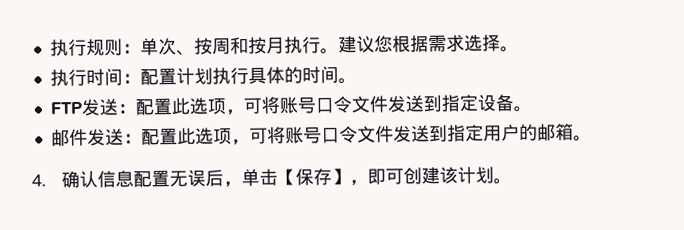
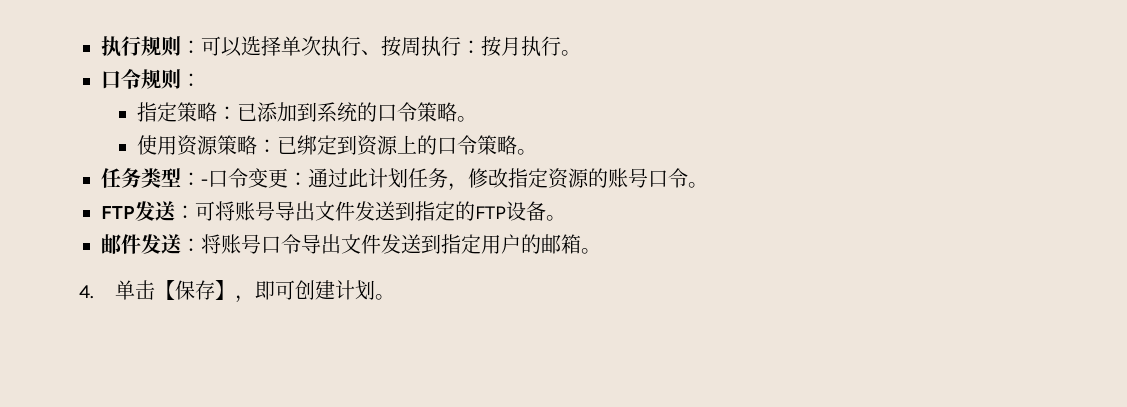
- 执行规则：单次、按周和按月执行。建议您根据需求选择。
- 执行时间：配置计划执行具体的时间。
+ 执行规则：可以选择单次执行、按周执行：按月执行。
+ 口令规则：
+ 指定策略：已添加到系统的口令策略。
+ 使用资源策略：已绑定到资源上的口令策略。
+ 任务类型：-口令变更：通过此计划任务，修改指定资源的账号口令。
- FTP发送：配置此选项，可将账号口令文件发送到指定设备。
+ FTP发送：可将账号导出文件发送到指定的FTP设备。
- 邮件发送：配置此选项，可将账号口令文件发送到指定用户的邮箱。
+ 邮件发送：将账号口令导出文件发送到指定用户的邮箱。
- 4.确认信息配置无误后，单击【保存】，即可创建该计划。
+ 4.单击【保存】，即可创建计划。

